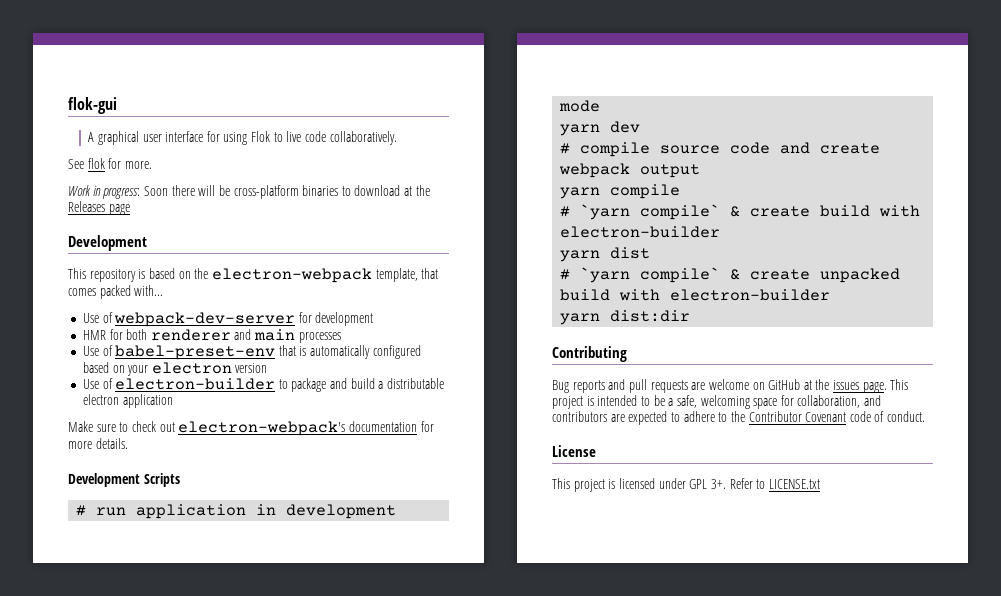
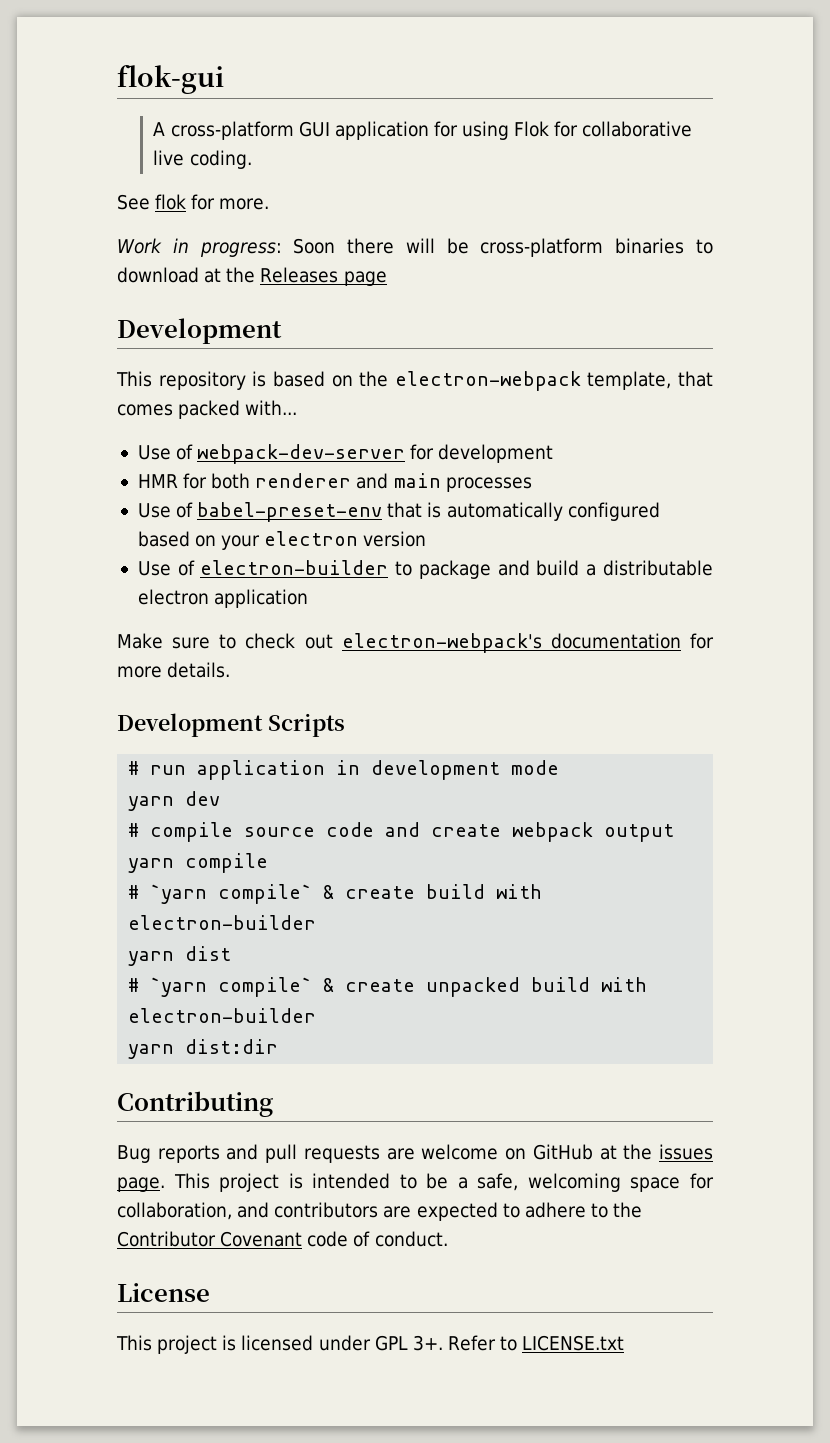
- A graphical user interface for using Flok to live code collaboratively.
+ A cross-platform GUI application for using Flok for collaborative live coding.

